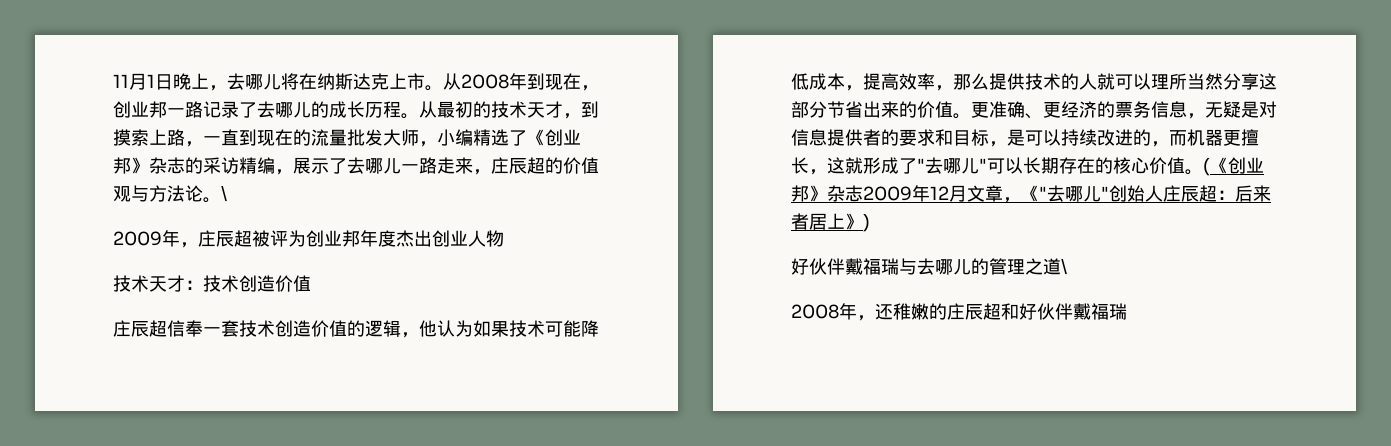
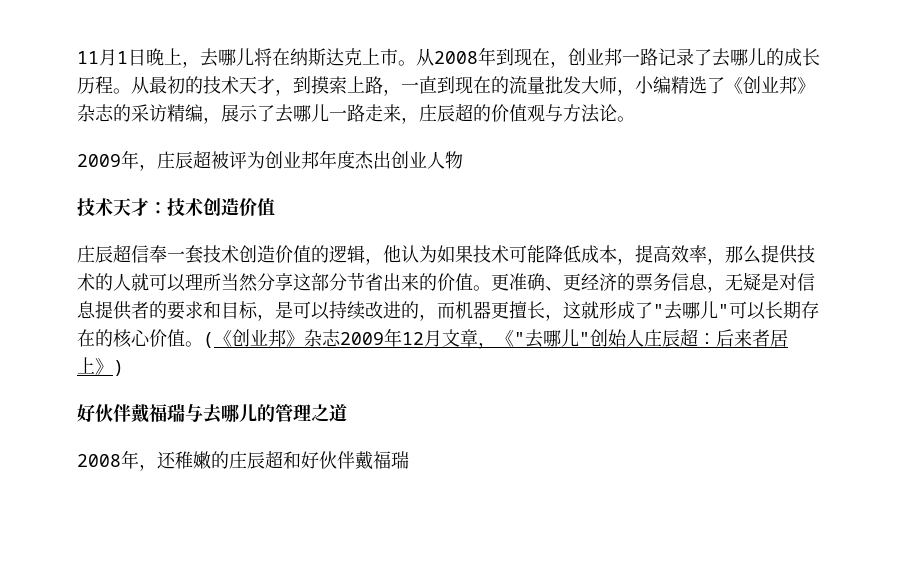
- 从最初的技术天才，到摸索上路，一直到现在的流量批发大师，小编精选了《创业邦》杂志的采访精编，展示了去哪儿一路走来，庄辰超的价值观与方法论。\
+ 从最初的技术天才，到摸索上路，一直到现在的流量批发大师，小编精选了《创业邦》杂志的采访精编，展示了去哪儿一路走来，庄辰超的价值观与方法论。
- 好伙伴戴福瑞与去哪儿的管理之道\
+ 好伙伴戴福瑞与去哪儿的管理之道

